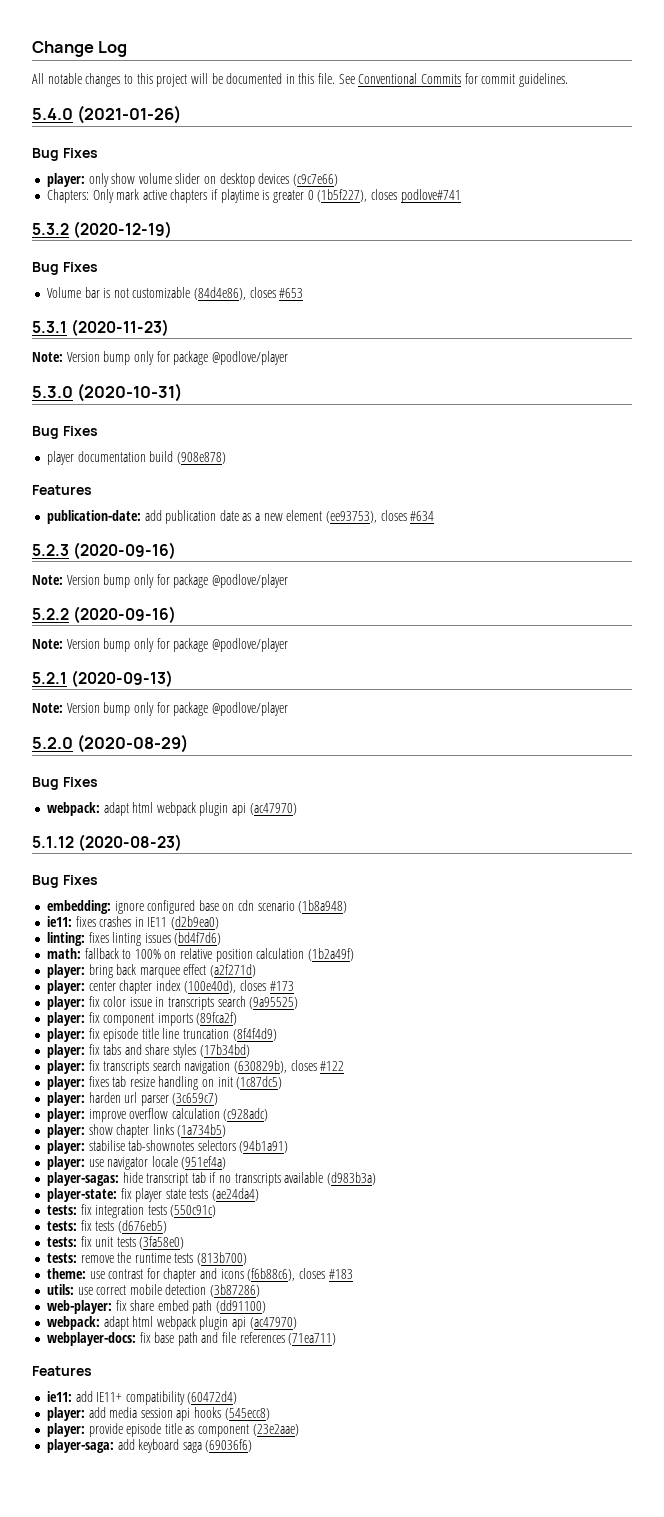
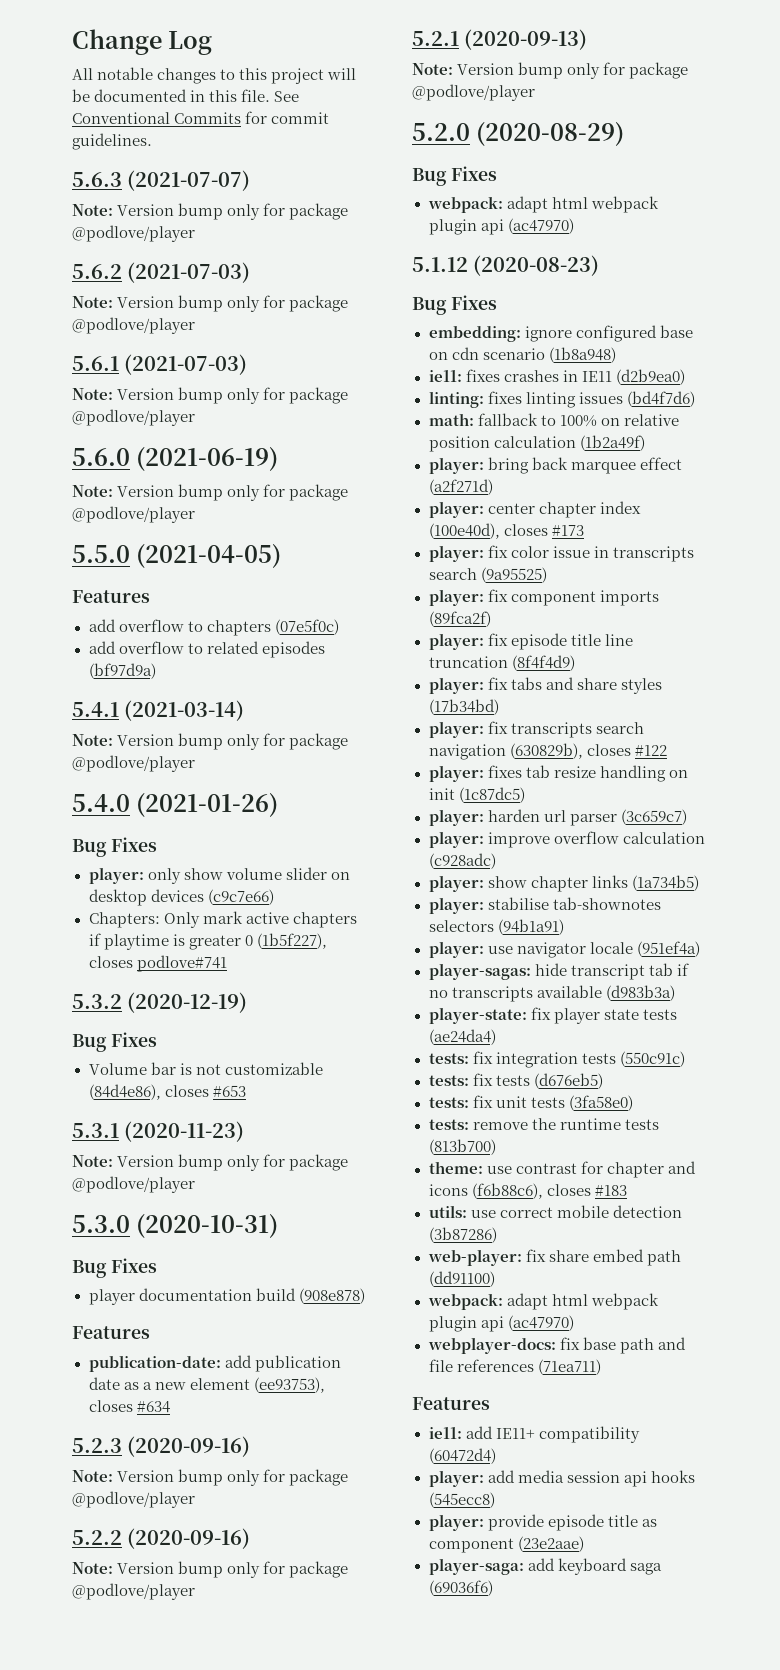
+ 5.6.3 (2021-07-07)
+ Note: Version bump only for package @podlove/player
+ 5.6.2 (2021-07-03)
+ Note: Version bump only for package @podlove/player
+ 5.6.1 (2021-07-03)
+ Note: Version bump only for package @podlove/player
+ 5.6.0 (2021-06-19)
+ Note: Version bump only for package @podlove/player
+ 5.5.0 (2021-04-05)
+ Features
+ add overflow to chapters (07e5f0c)
+ add overflow to related episodes (bf97d9a)
+ 5.4.1 (2021-03-14)
+ Note: Version bump only for package @podlove/player

